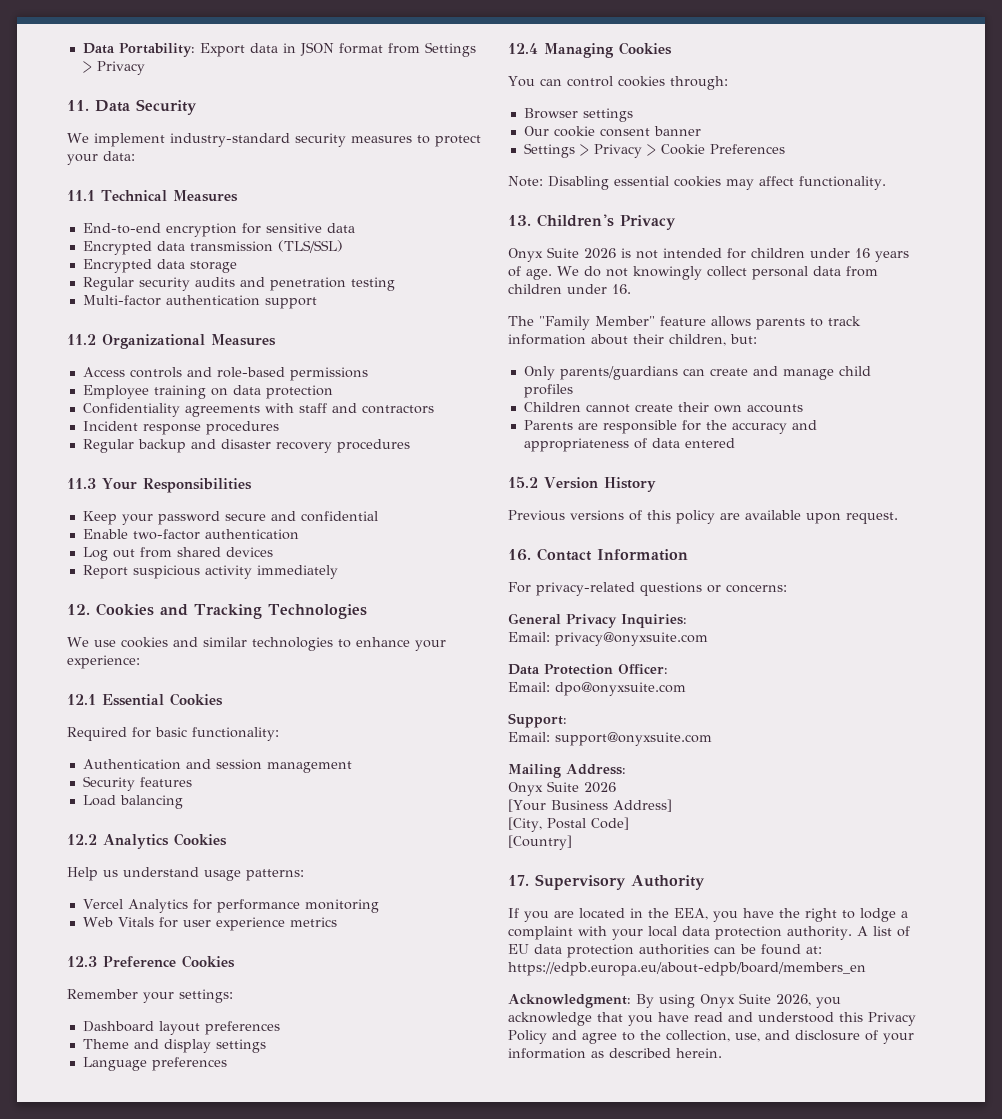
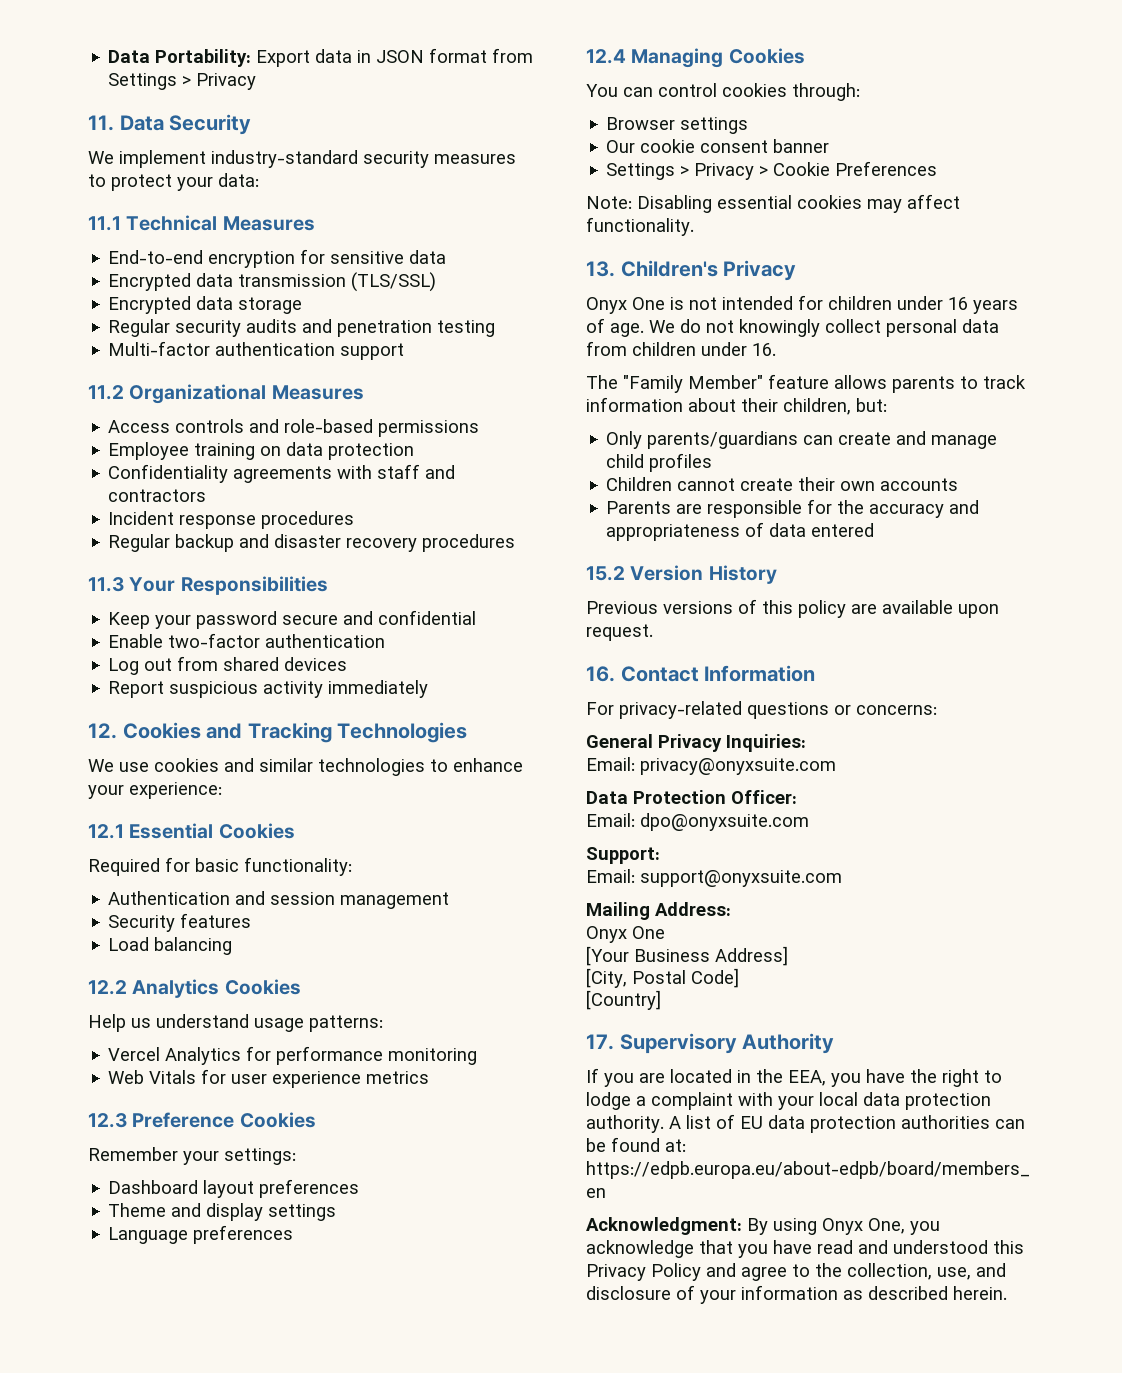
- Onyx Suite 2026 is not intended for children under 16 years of age.
+ Onyx One is not intended for children under 16 years of age.
  Mailing Address:
- Onyx Suite 2026
+ Onyx One
- Acknowledgment: By using Onyx Suite 2026, you acknowledge that you have read and understood this Privacy Policy and agree to the collection, use, and disclosure of your information as described herein.
+ Acknowledgment: By using Onyx One, you acknowledge that you have read and understood this Privacy Policy and agree to the collection, use, and disclosure of your information as described herein.

